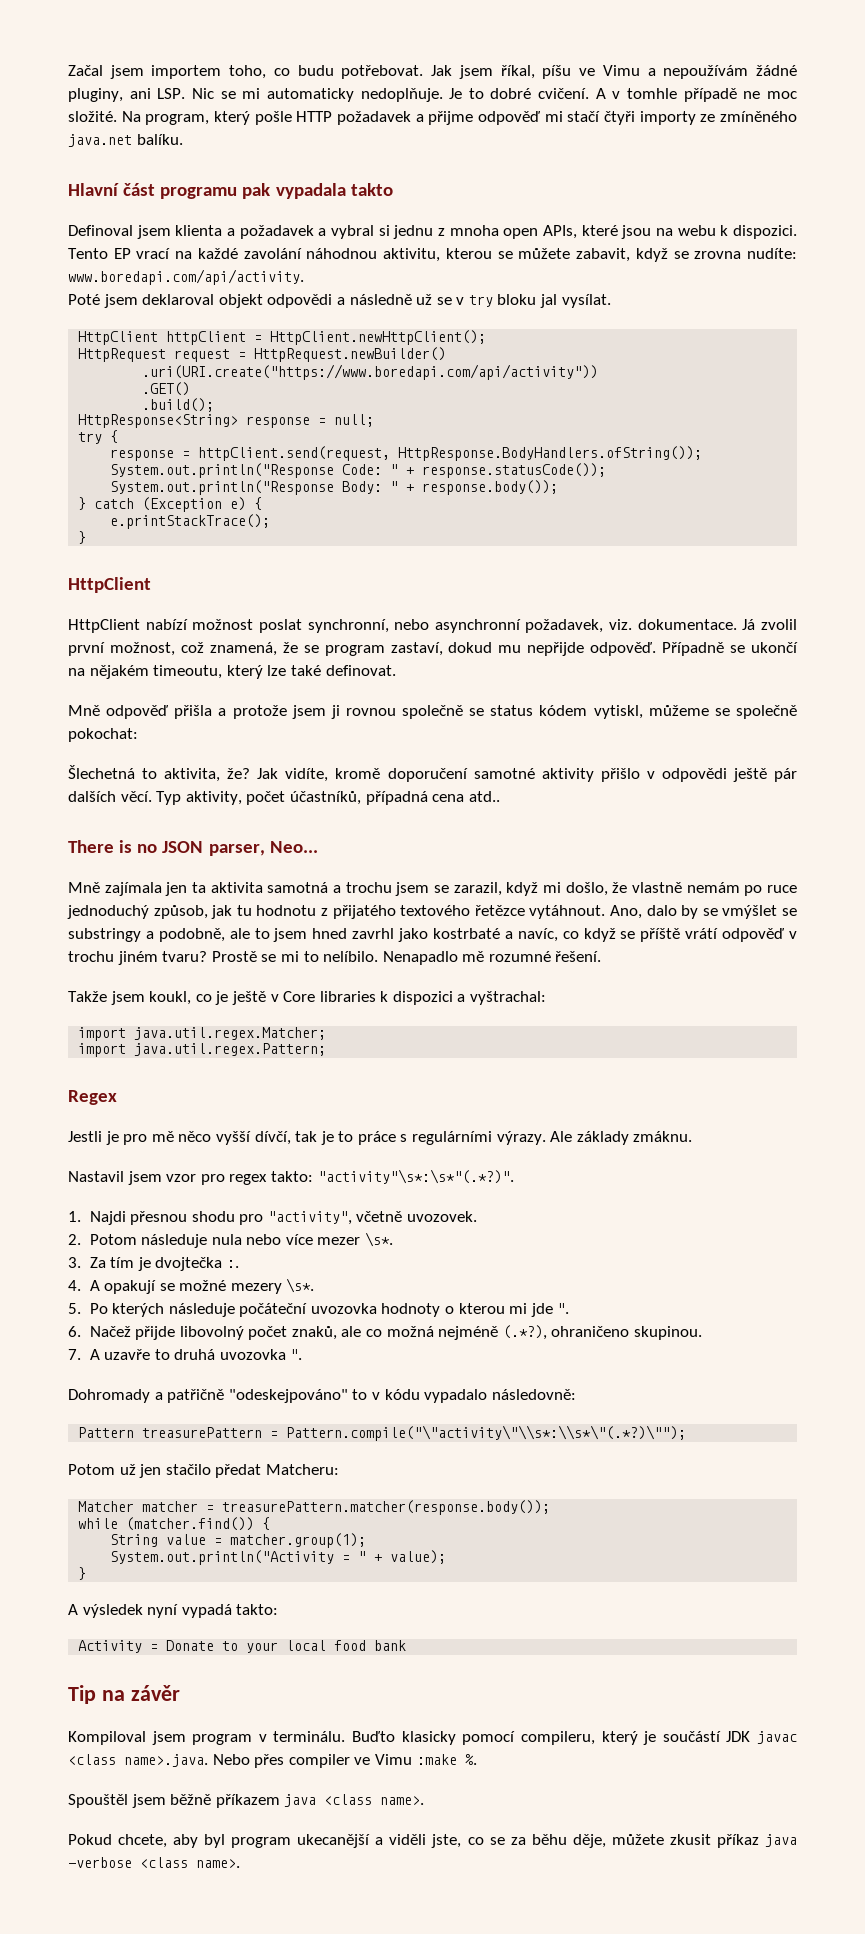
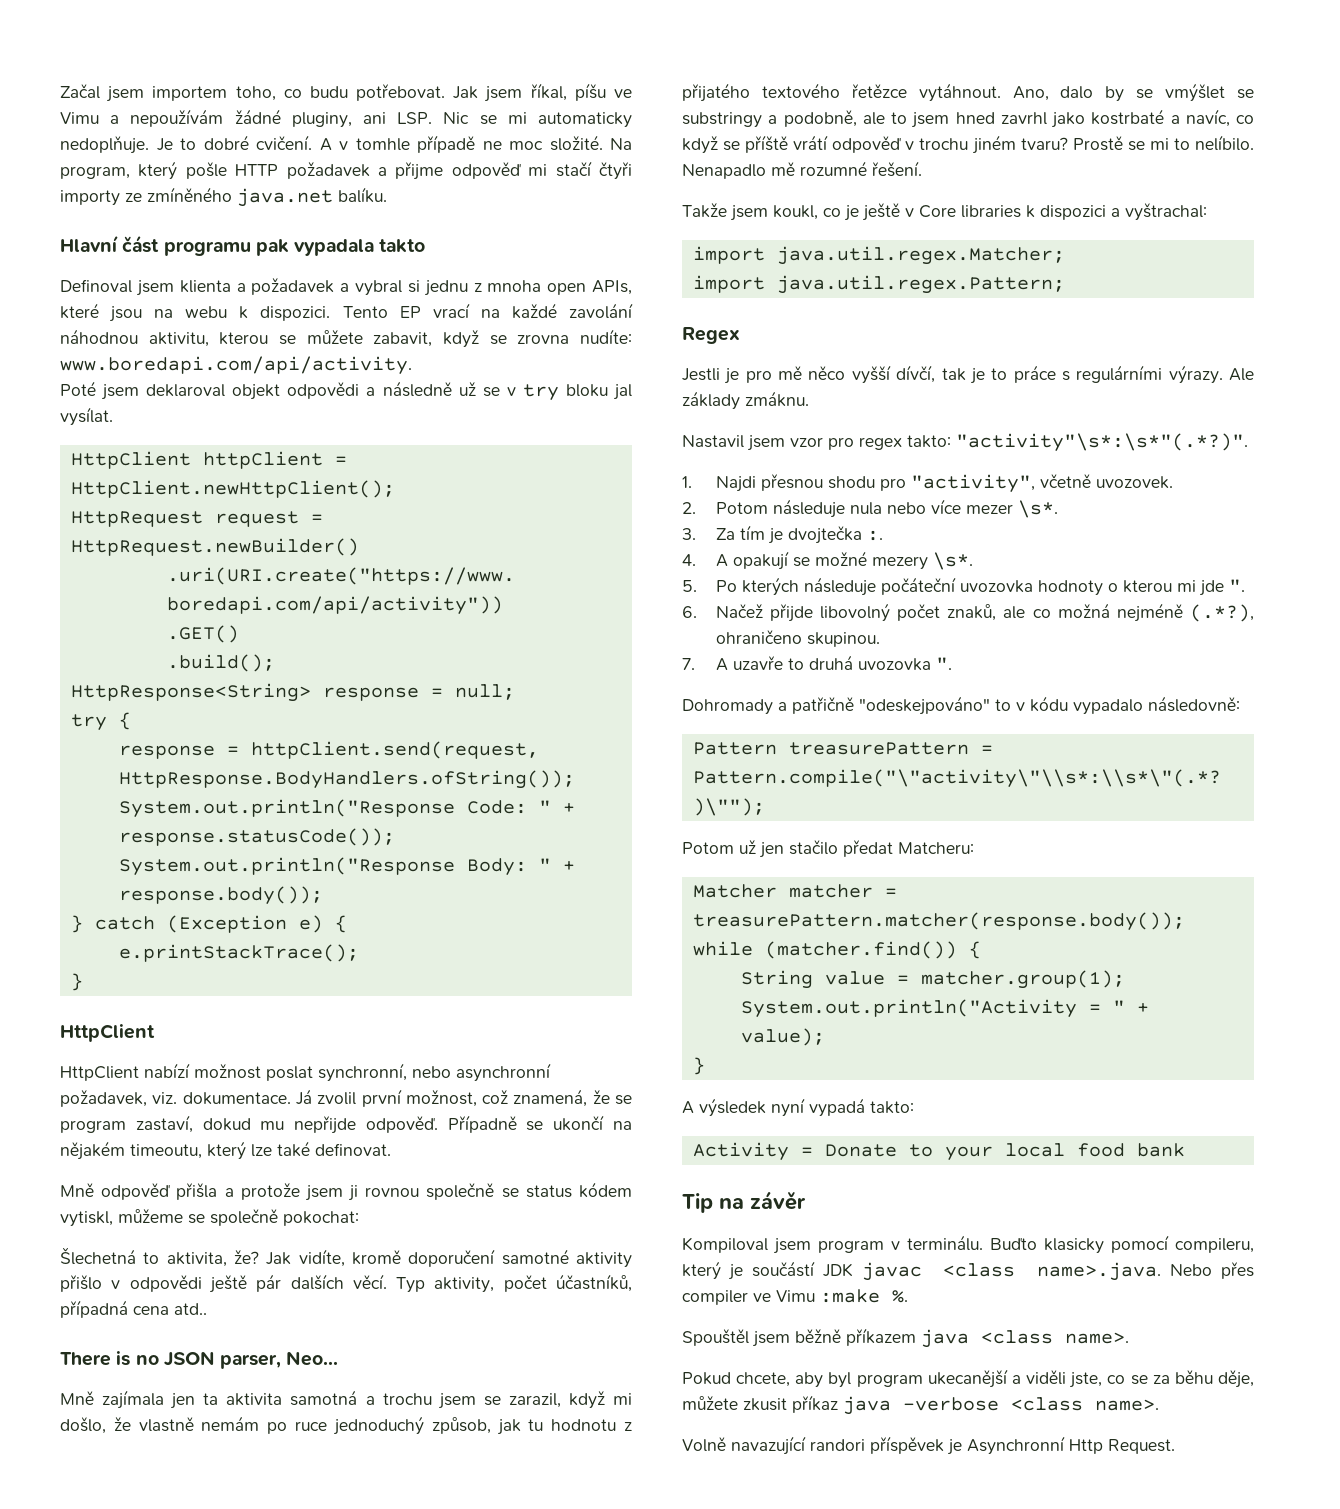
+ Volně navazující randori příspěvek je Asynchronní Http Request.

